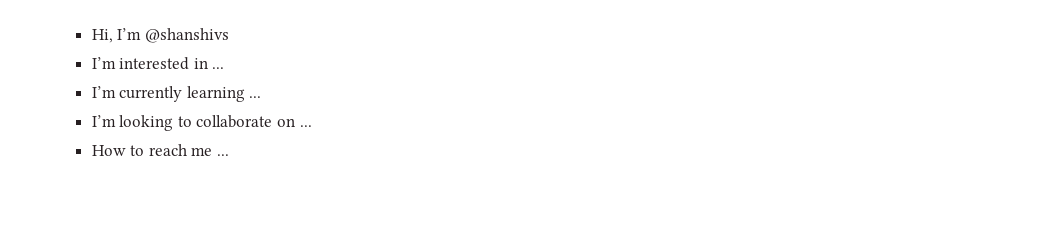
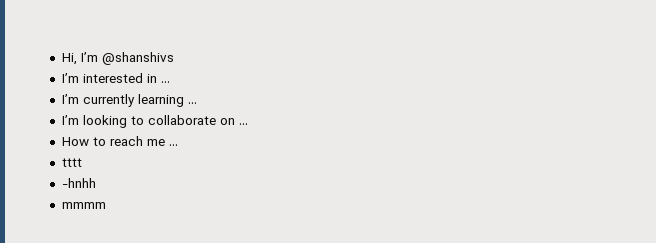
+ tttt
+ -hnhh
+ mmmm

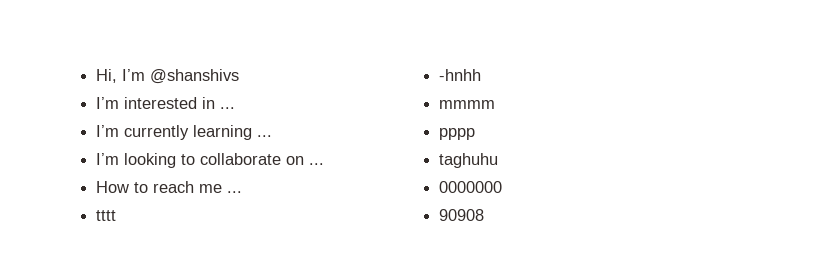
+ pppp
+ taghuhu
+ 0000000
+ 90908

